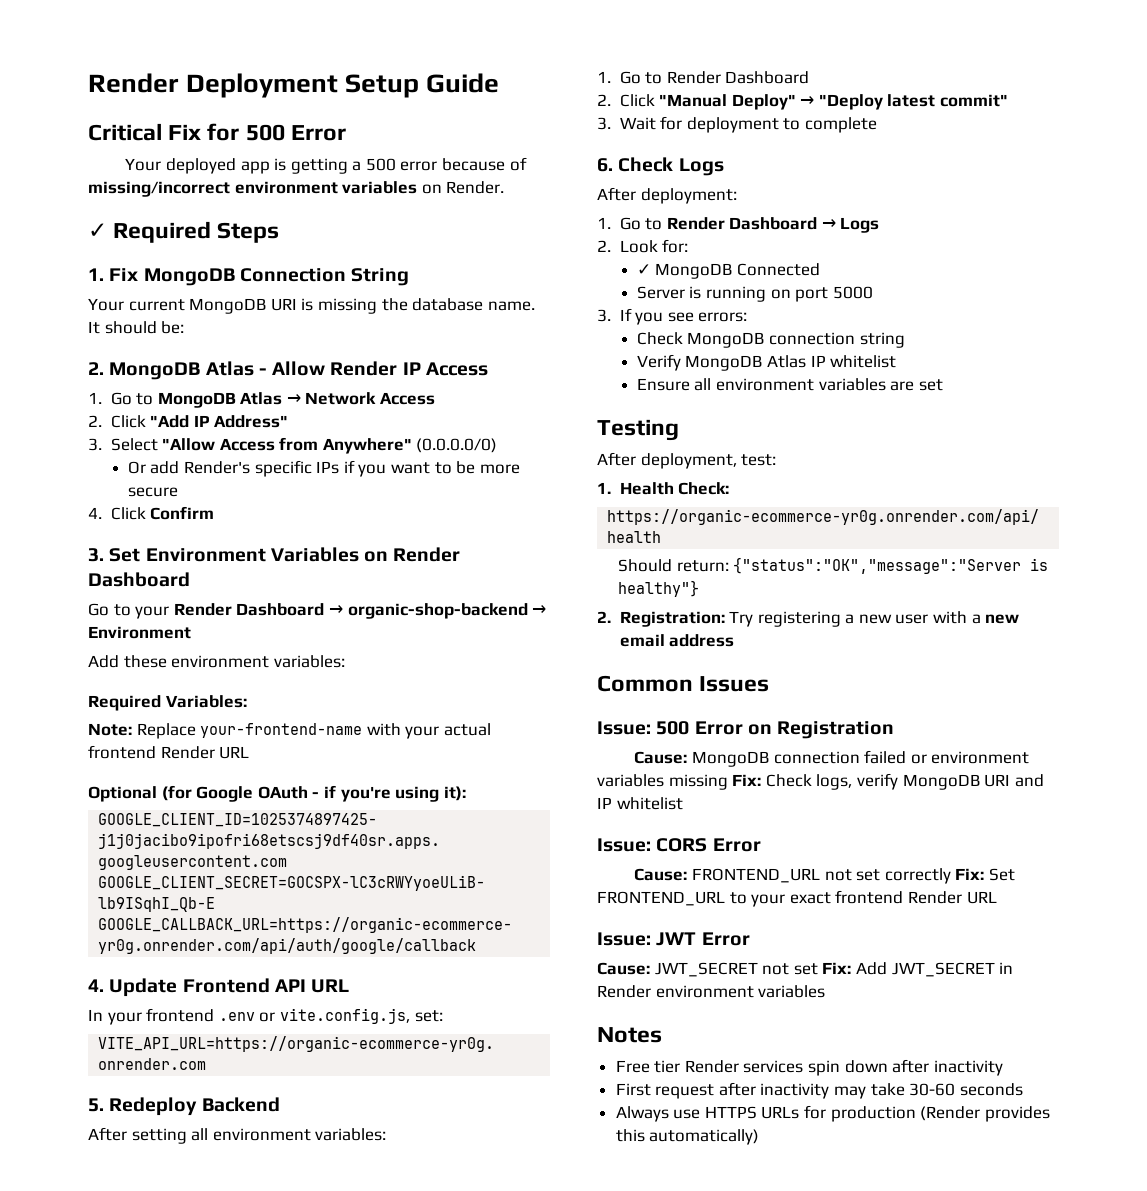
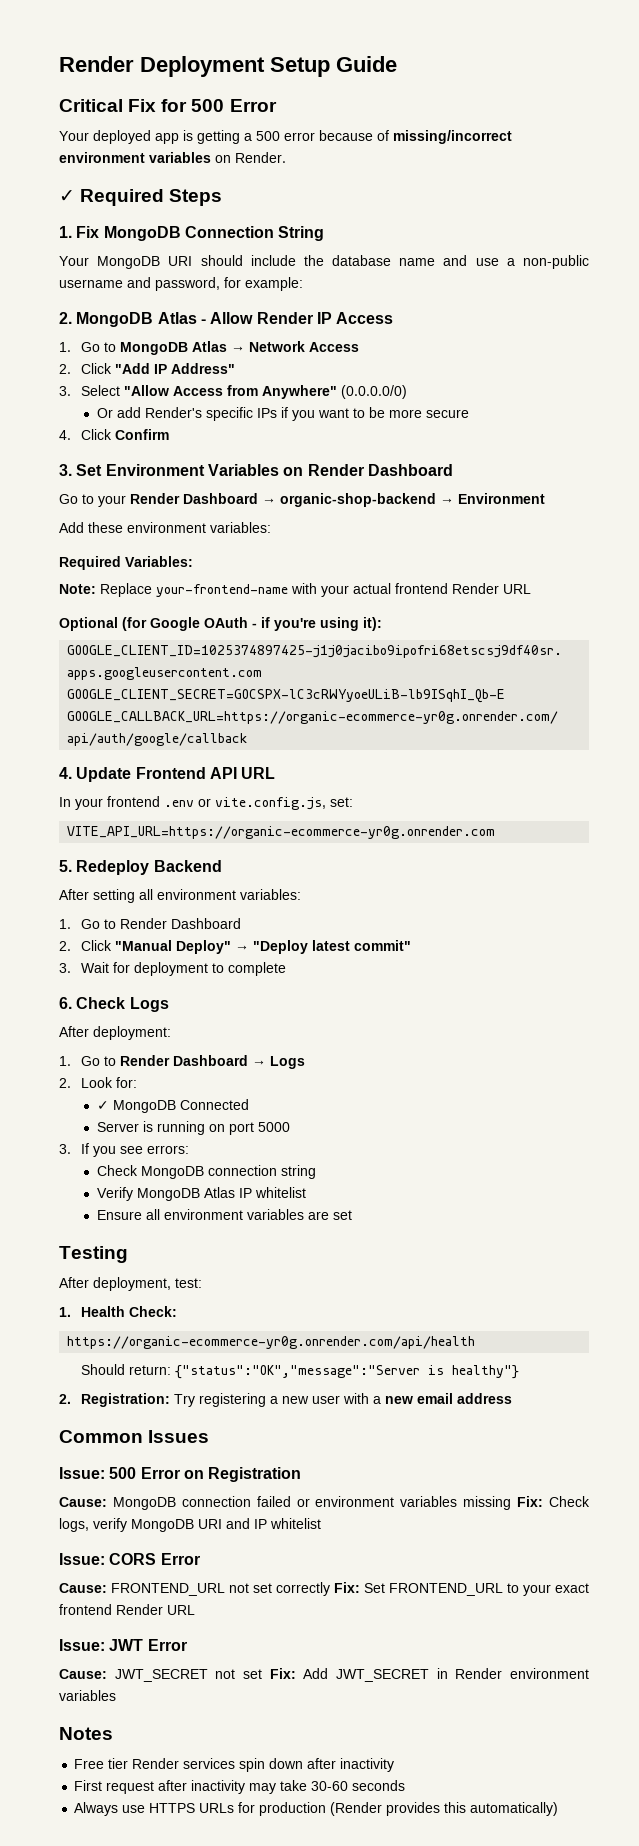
- Your current MongoDB URI is missing the database name. It should be:
+ Your MongoDB URI should include the database name and use a non-public username and password, for example:

